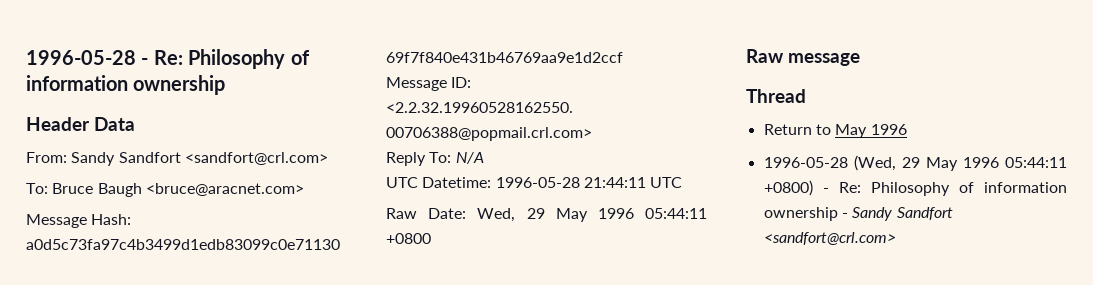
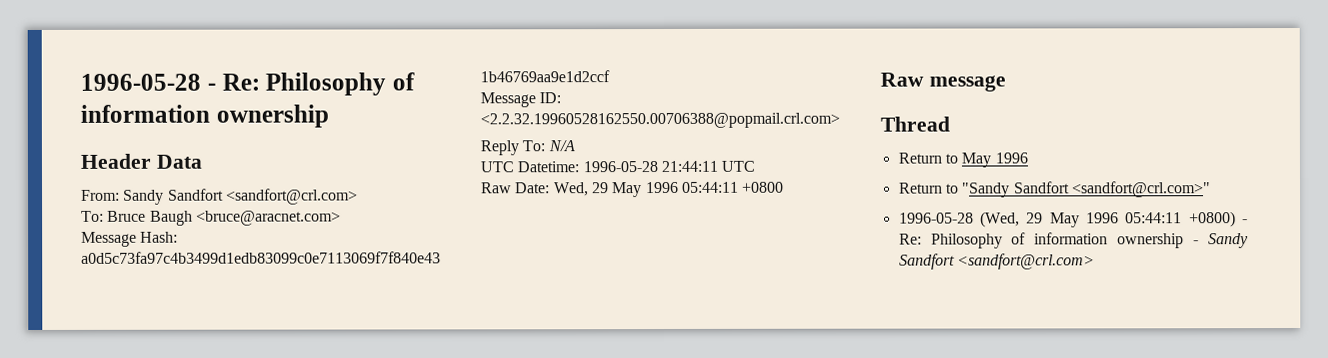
+ Return to "Sandy Sandfort <sandfort@crl.com>"

